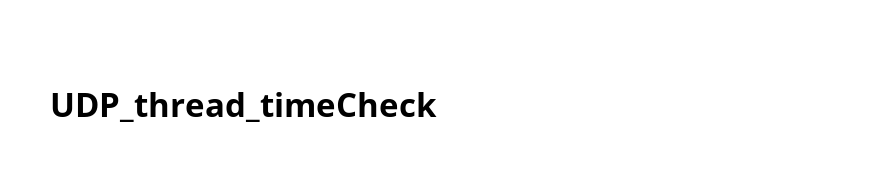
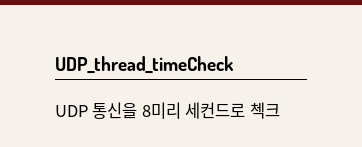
+ UDP 통신을 8미리 세컨드로 첵크

